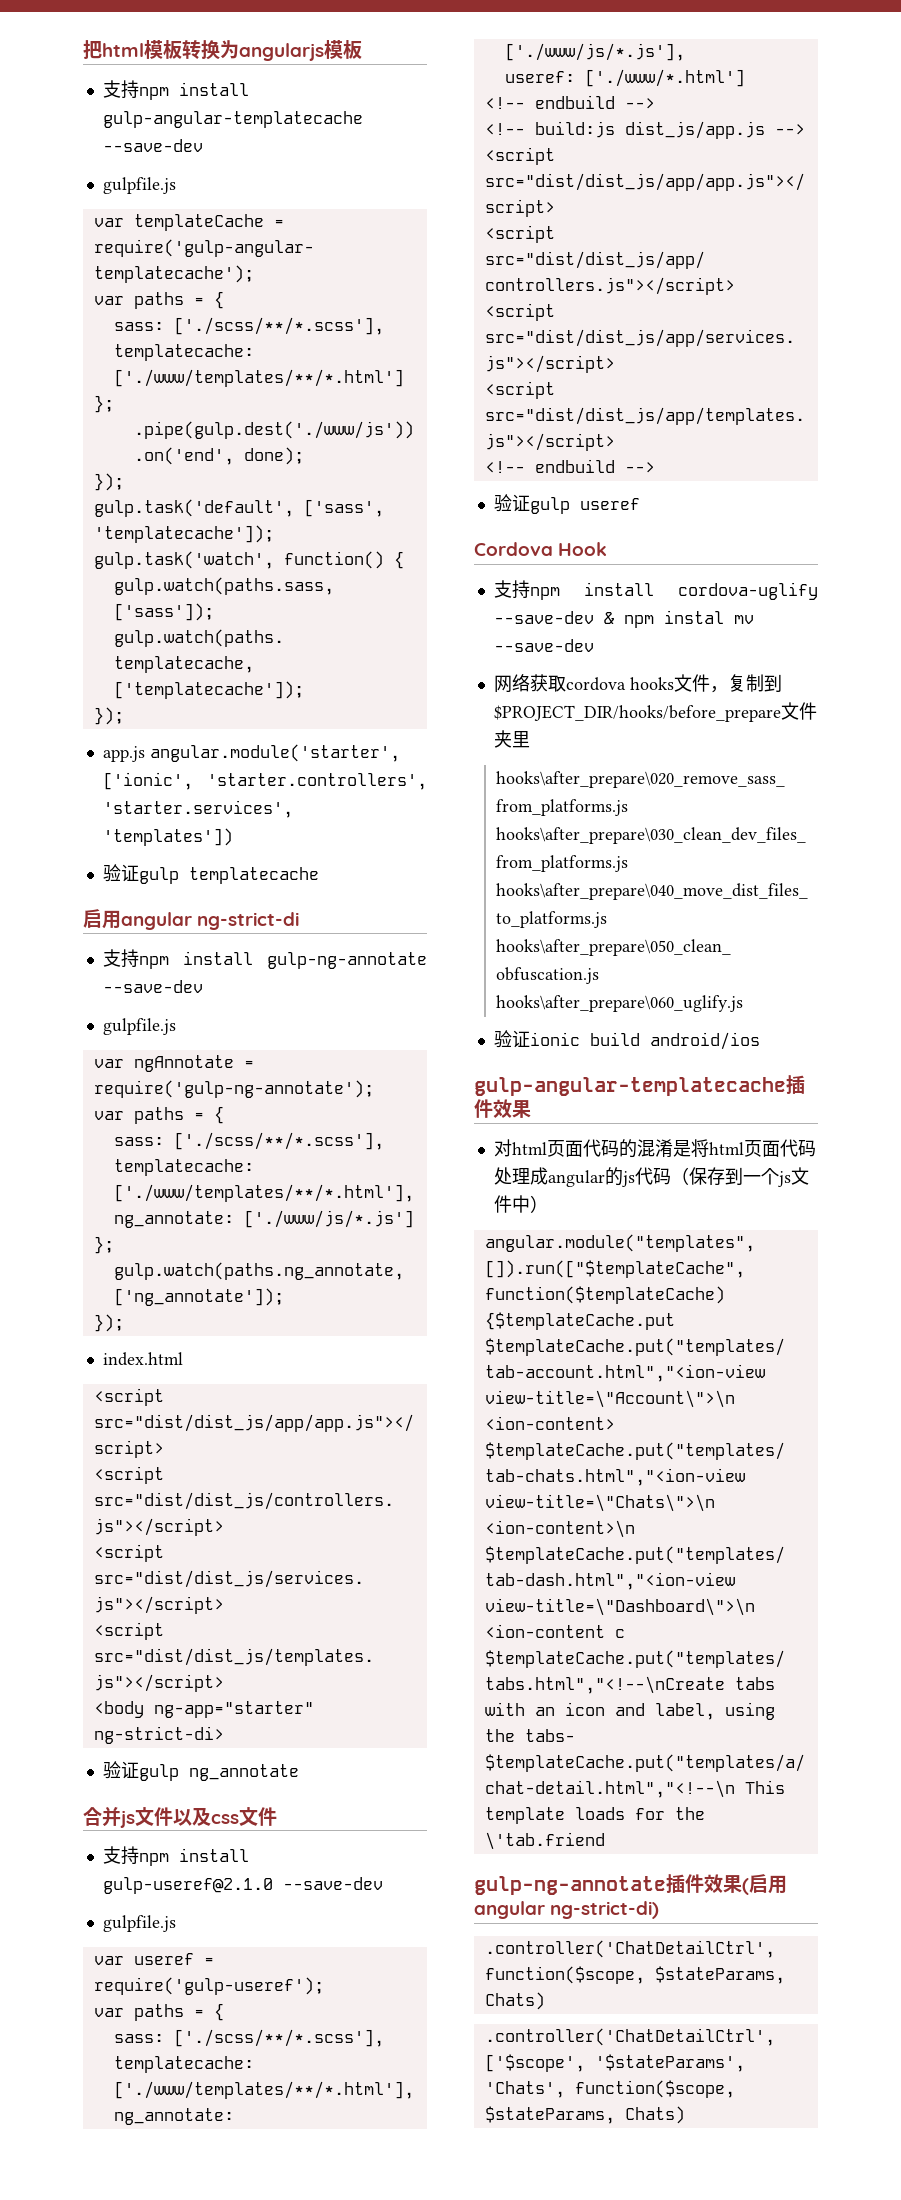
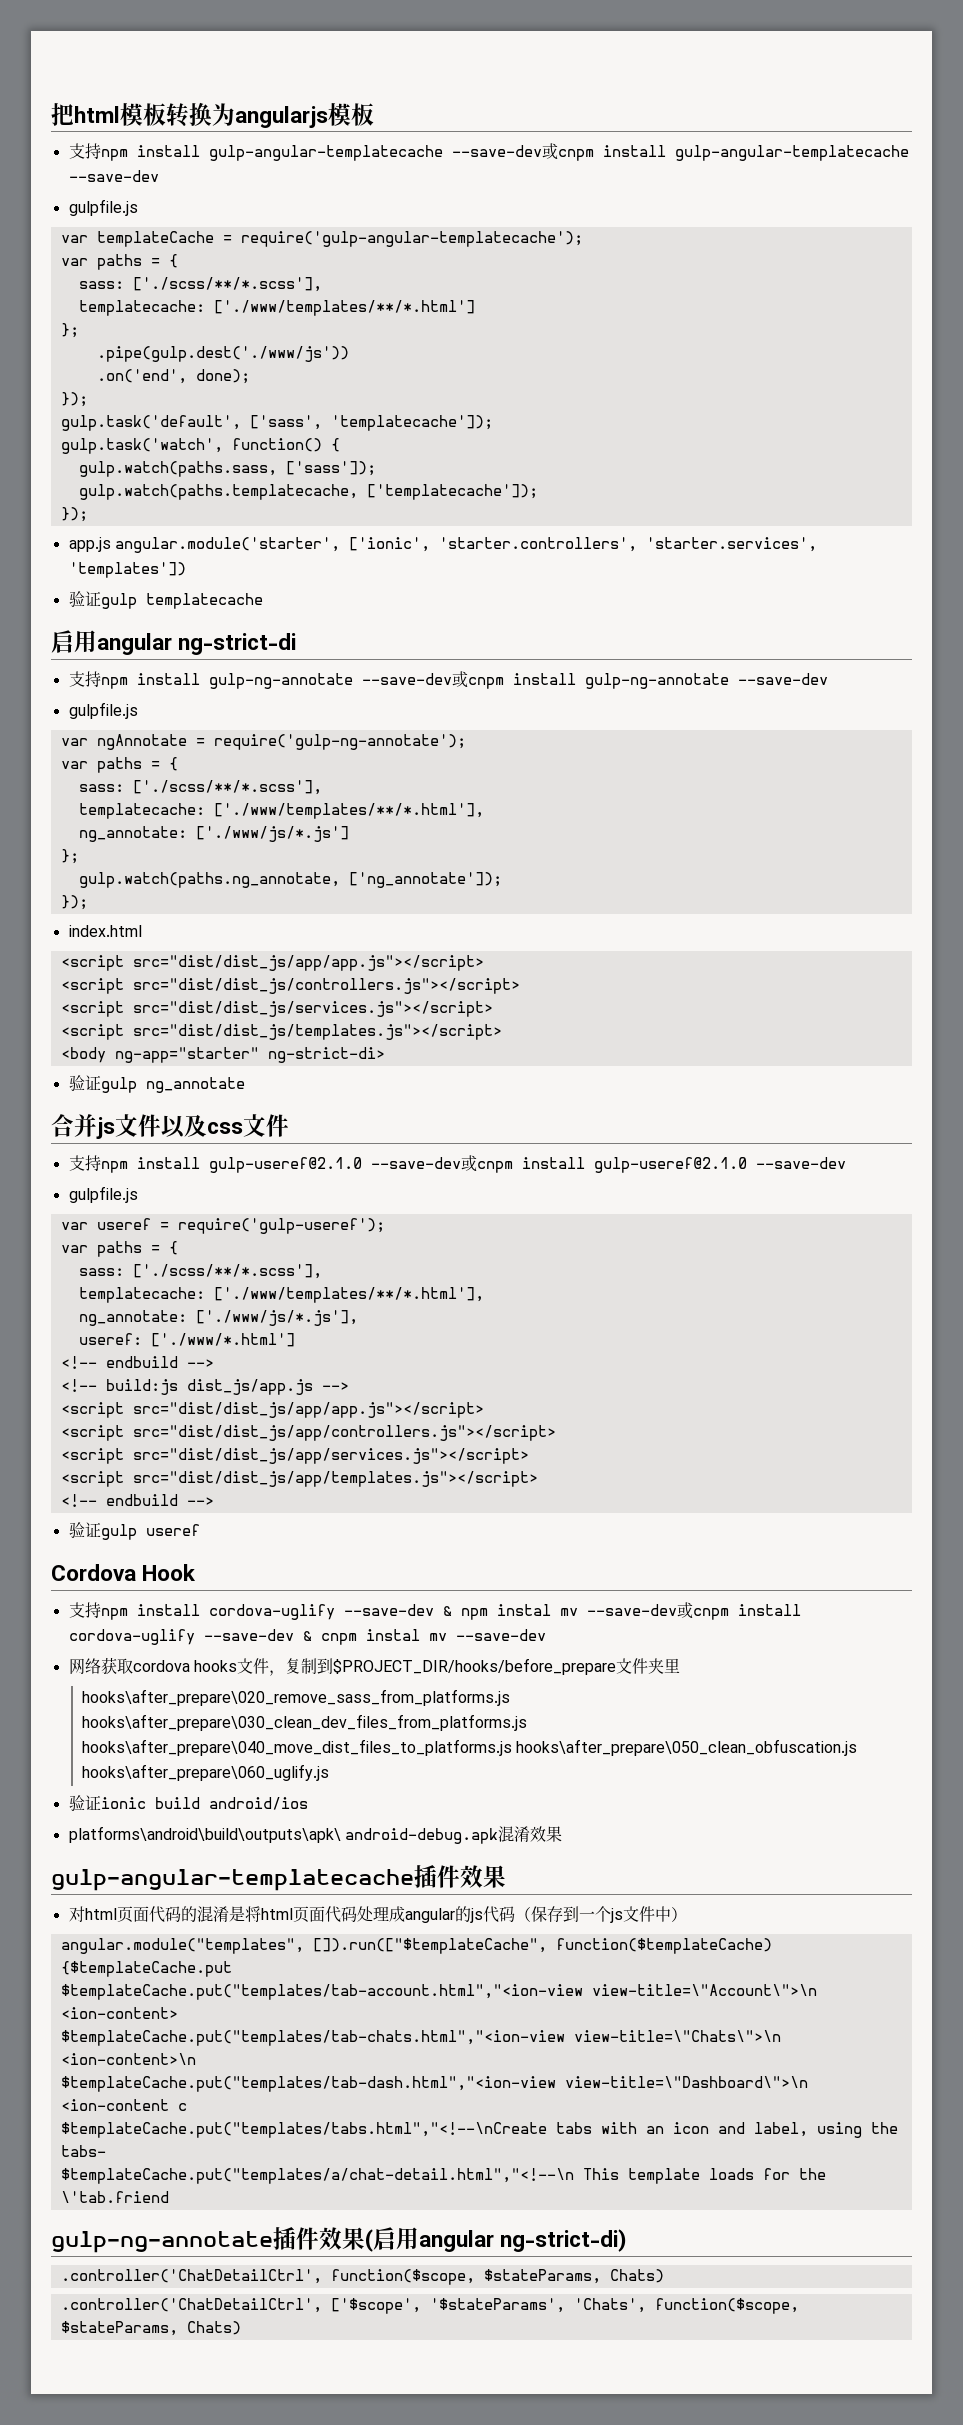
- 支持npm install gulp-angular-templatecache --save-dev
+ 支持npm install gulp-angular-templatecache --save-dev或cnpm install gulp-angular-templatecache --save-dev
- 支持npm install gulp-ng-annotate --save-dev
+ 支持npm install gulp-ng-annotate --save-dev或cnpm install gulp-ng-annotate --save-dev
- 支持npm install gulp-useref@2.1.0 --save-dev
+ 支持npm install gulp-useref@2.1.0 --save-dev或cnpm install gulp-useref@2.1.0 --save-dev
- 支持npm install cordova-uglify --save-dev & npm instal mv --save-dev
+ 支持npm install cordova-uglify --save-dev & npm instal mv --save-dev或cnpm install cordova-uglify --save-dev & cnpm instal mv --save-dev
+ platforms\android\build\outputs\apk\ android-debug.apk混淆效果

